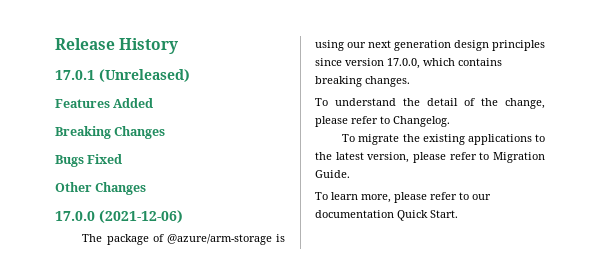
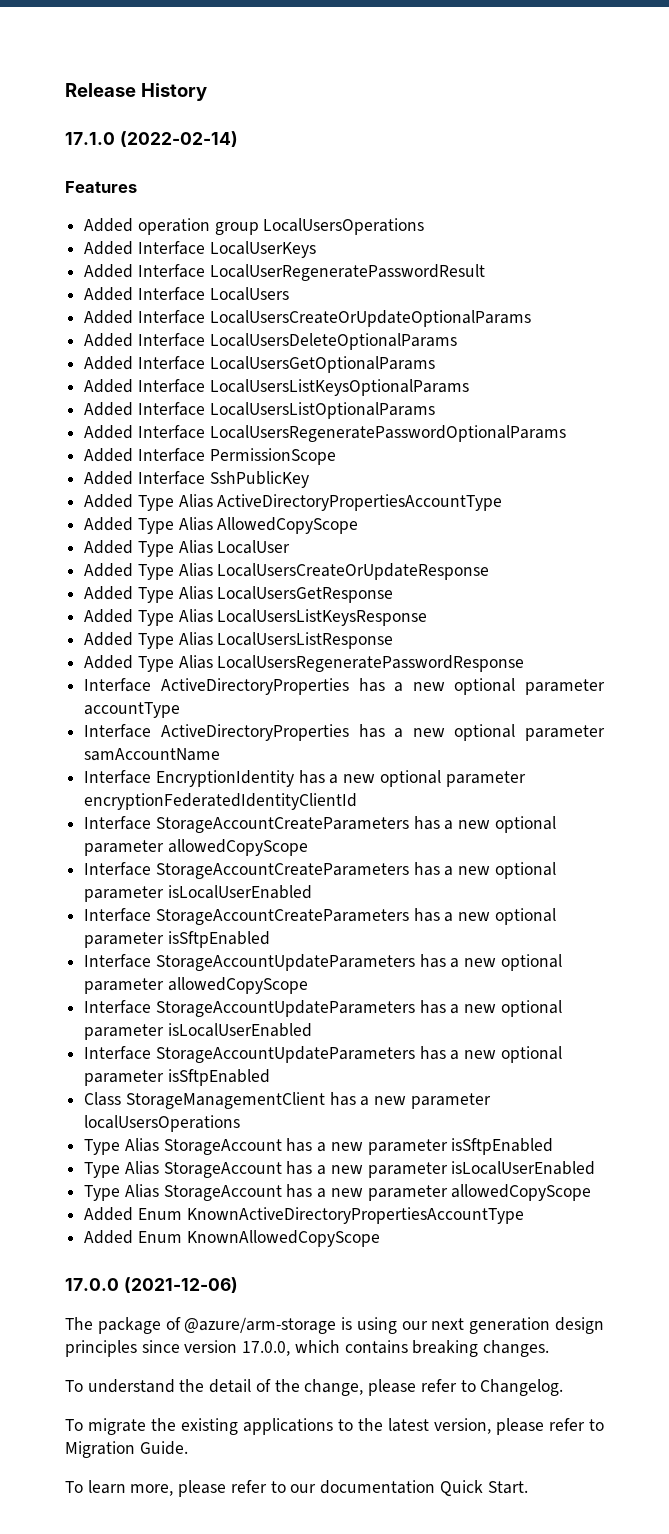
- 17.0.1 (Unreleased)
+ 17.1.0 (2022-02-14)
- Features Added
- Breaking Changes
- Bugs Fixed
- Other Changes
+ Features
+ Added operation group LocalUsersOperations
+ Added Interface LocalUserKeys
+ Added Interface LocalUserRegeneratePasswordResult
+ Added Interface LocalUsers
+ Added Interface LocalUsersCreateOrUpdateOptionalParams
+ Added Interface LocalUsersDeleteOptionalParams
+ Added Interface LocalUsersGetOptionalParams
+ Added Interface LocalUsersListKeysOptionalParams
+ Added Interface LocalUsersListOptionalParams
+ Added Interface LocalUsersRegeneratePasswordOptionalParams
+ Added Interface PermissionScope
+ Added Interface SshPublicKey
+ Added Type Alias ActiveDirectoryPropertiesAccountType
+ Added Type Alias AllowedCopyScope
+ Added Type Alias LocalUser
+ Added Type Alias LocalUsersCreateOrUpdateResponse
+ Added Type Alias LocalUsersGetResponse
+ Added Type Alias LocalUsersListKeysResponse
+ Added Type Alias LocalUsersListResponse
+ Added Type Alias LocalUsersRegeneratePasswordResponse
+ Interface ActiveDirectoryProperties has a new optional parameter accountType
+ Interface ActiveDirectoryProperties has a new optional parameter samAccountName
+ Interface EncryptionIdentity has a new optional parameter encryptionFederatedIdentityClientId
+ Interface StorageAccountCreateParameters has a new optional parameter allowedCopyScope
+ Interface StorageAccountCreateParameters has a new optional parameter isLocalUserEnabled
+ Interface StorageAccountCreateParameters has a new optional parameter isSftpEnabled
+ Interface StorageAccountUpdateParameters has a new optional parameter allowedCopyScope
+ Interface StorageAccountUpdateParameters has a new optional parameter isLocalUserEnabled
+ Interface StorageAccountUpdateParameters has a new optional parameter isSftpEnabled
+ Class StorageManagementClient has a new parameter localUsersOperations
+ Type Alias StorageAccount has a new parameter isSftpEnabled
+ Type Alias StorageAccount has a new parameter isLocalUserEnabled
+ Type Alias StorageAccount has a new parameter allowedCopyScope
+ Added Enum KnownActiveDirectoryPropertiesAccountType
+ Added Enum KnownAllowedCopyScope

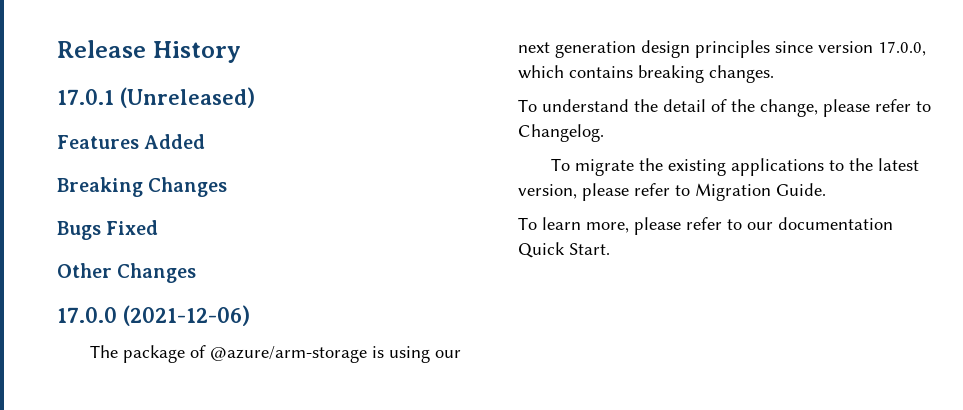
- 17.1.0 (2022-02-14)
+ 17.0.1 (Unreleased)
- Features
- Added operation group LocalUsersOperations
- Added Interface LocalUserKeys
- Added Interface LocalUserRegeneratePasswordResult
- Added Interface LocalUsers
- Added Interface LocalUsersCreateOrUpdateOptionalParams
- Added Interface LocalUsersDeleteOptionalParams
- Added Interface LocalUsersGetOptionalParams
- Added Interface LocalUsersListKeysOptionalParams
- Added Interface LocalUsersListOptionalParams
- Added Interface LocalUsersRegeneratePasswordOptionalParams
- Added Interface PermissionScope
- Added Interface SshPublicKey
- Added Type Alias ActiveDirectoryPropertiesAccountType
- Added Type Alias AllowedCopyScope
- Added Type Alias LocalUser
- Added Type Alias LocalUsersCreateOrUpdateResponse
- Added Type Alias LocalUsersGetResponse
- Added Type Alias LocalUsersListKeysResponse
- Added Type Alias LocalUsersListResponse
- Added Type Alias LocalUsersRegeneratePasswordResponse
- Interface ActiveDirectoryProperties has a new optional parameter accountType
- Interface ActiveDirectoryProperties has a new optional parameter samAccountName
- Interface EncryptionIdentity has a new optional parameter encryptionFederatedIdentityClientId
- Interface StorageAccountCreateParameters has a new optional parameter allowedCopyScope
- Interface StorageAccountCreateParameters has a new optional parameter isLocalUserEnabled
- Interface StorageAccountCreateParameters has a new optional parameter isSftpEnabled
- Interface StorageAccountUpdateParameters has a new optional parameter allowedCopyScope
- Interface StorageAccountUpdateParameters has a new optional parameter isLocalUserEnabled
- Interface StorageAccountUpdateParameters has a new optional parameter isSftpEnabled
- Class StorageManagementClient has a new parameter localUsersOperations
- Type Alias StorageAccount has a new parameter isSftpEnabled
- Type Alias StorageAccount has a new parameter isLocalUserEnabled
- Type Alias StorageAccount has a new parameter allowedCopyScope
- Added Enum KnownActiveDirectoryPropertiesAccountType
- Added Enum KnownAllowedCopyScope
+ Features Added
+ Breaking Changes
+ Bugs Fixed
+ Other Changes

